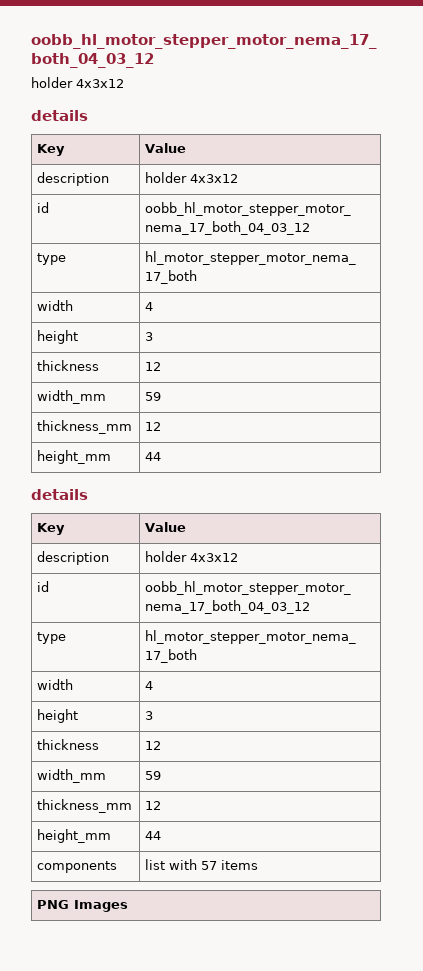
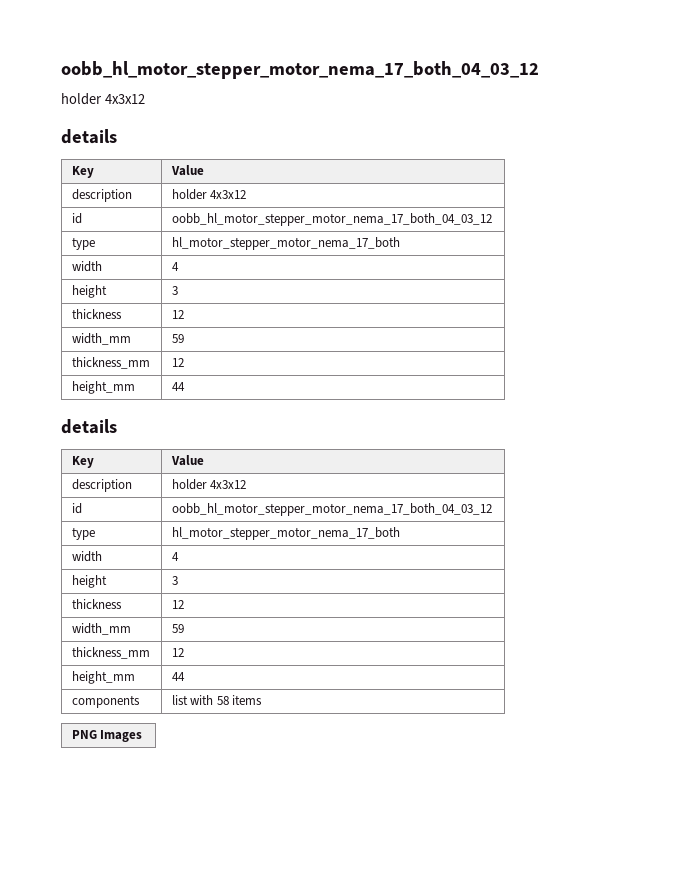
- components | list with 57 items
+ components | list with 58 items

